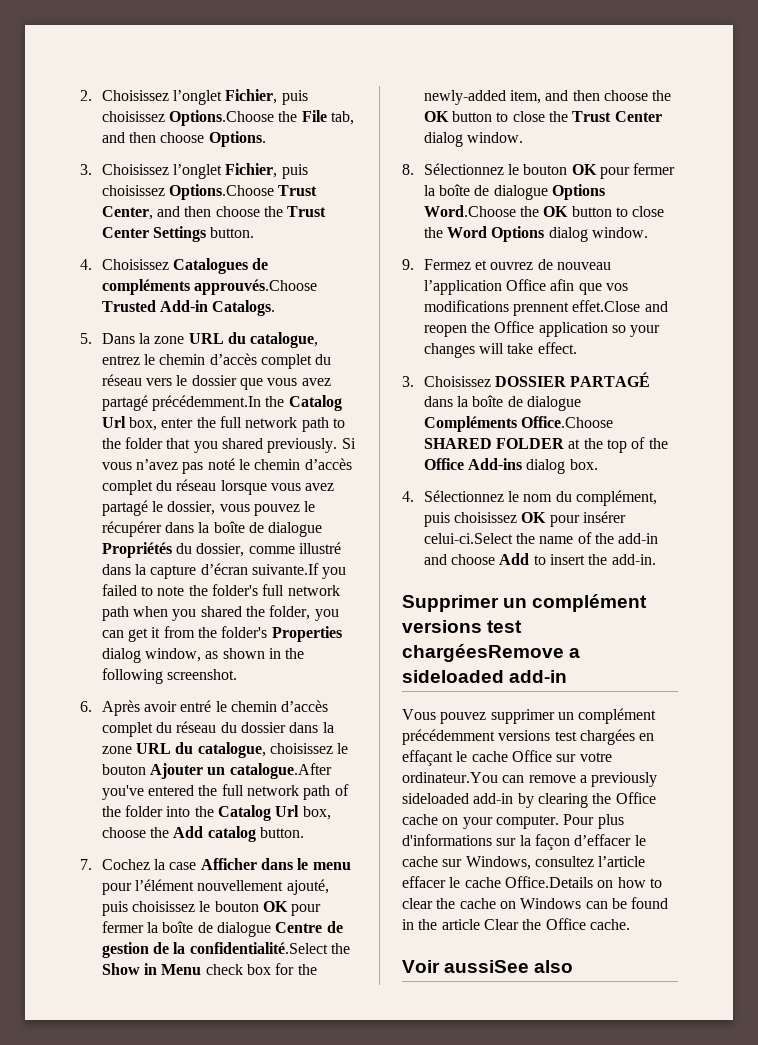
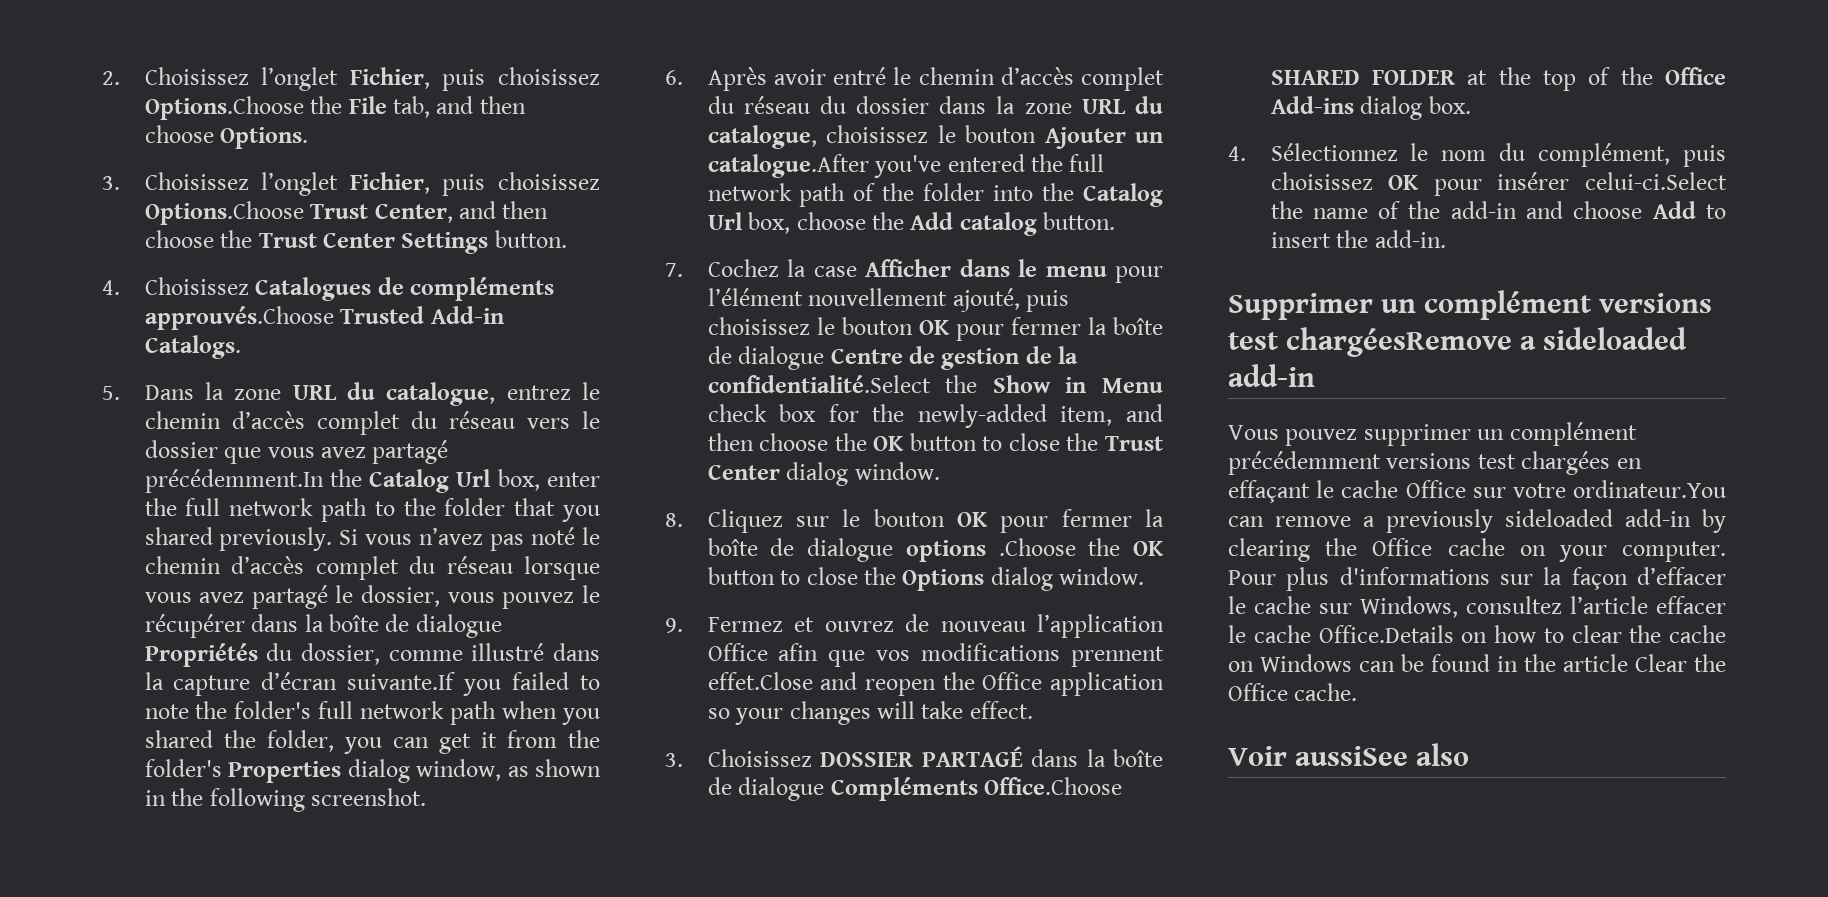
- 8. Sélectionnez le bouton OK pour fermer la boîte de dialogue Options Word.Choose the OK button to close the Word Options dialog window.
+ 8. Cliquez sur le bouton OK pour fermer la boîte de dialogue options .Choose the OK button to close the Options dialog window.

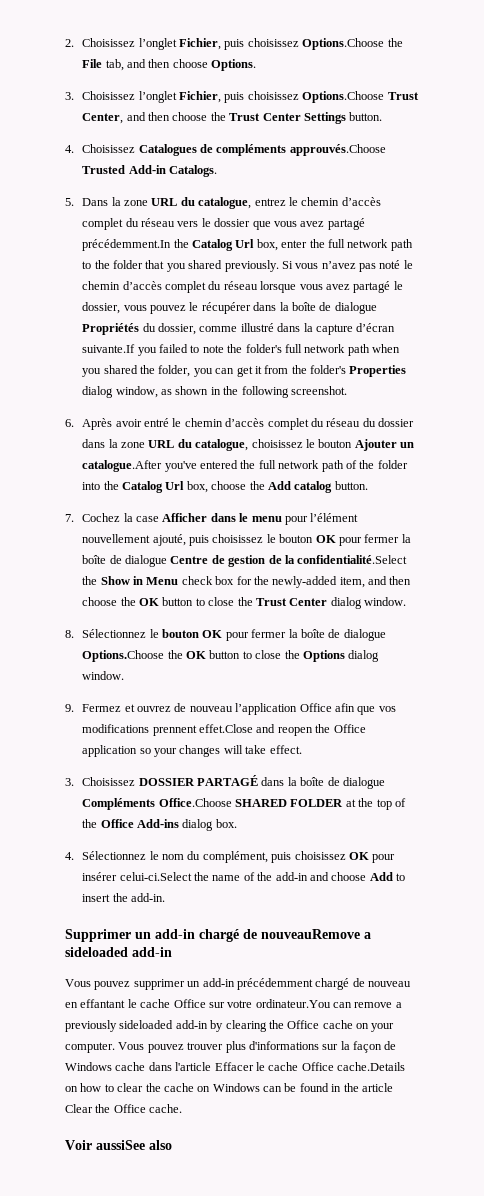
- 8. Cliquez sur le bouton OK pour fermer la boîte de dialogue options .Choose the OK button to close the Options dialog window.
+ 8. Sélectionnez le bouton OK pour fermer la boîte de dialogue Options.Choose the OK button to close the Options dialog window.
- Supprimer un complément versions test chargéesRemove a sideloaded add-in
+ Supprimer un add-in chargé de nouveauRemove a sideloaded add-in
- Vous pouvez supprimer un complément précédemment versions test chargées en effaçant le cache Office sur votre ordinateur.You can remove a previously sideloaded add-in by clearing the Office cache on your computer.
+ Vous pouvez supprimer un add-in précédemment chargé de nouveau en effantant le cache Office sur votre ordinateur.You can remove a previously sideloaded add-in by clearing the Office cache on your computer.
- Pour plus d'informations sur la façon d’effacer le cache sur Windows, consultez l’article effacer le cache Office.Details on how to clear the cache on Windows can be found in the article Clear the Office cache.
+ Vous pouvez trouver plus d'informations sur la façon de Windows cache dans l'article Effacer le cache Office cache.Details on how to clear the cache on Windows can be found in the article Clear the Office cache.

